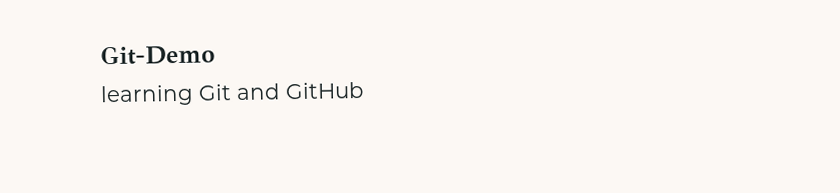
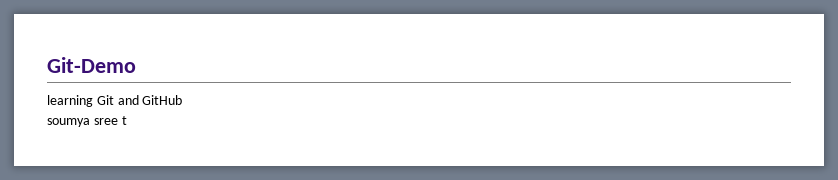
+ soumya sree t

